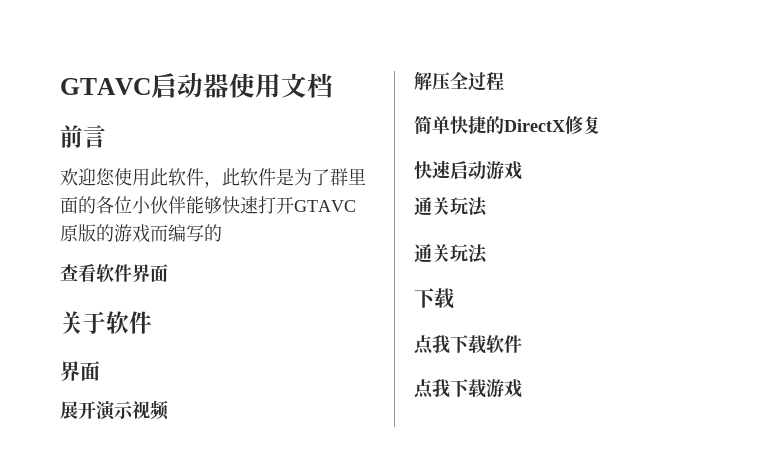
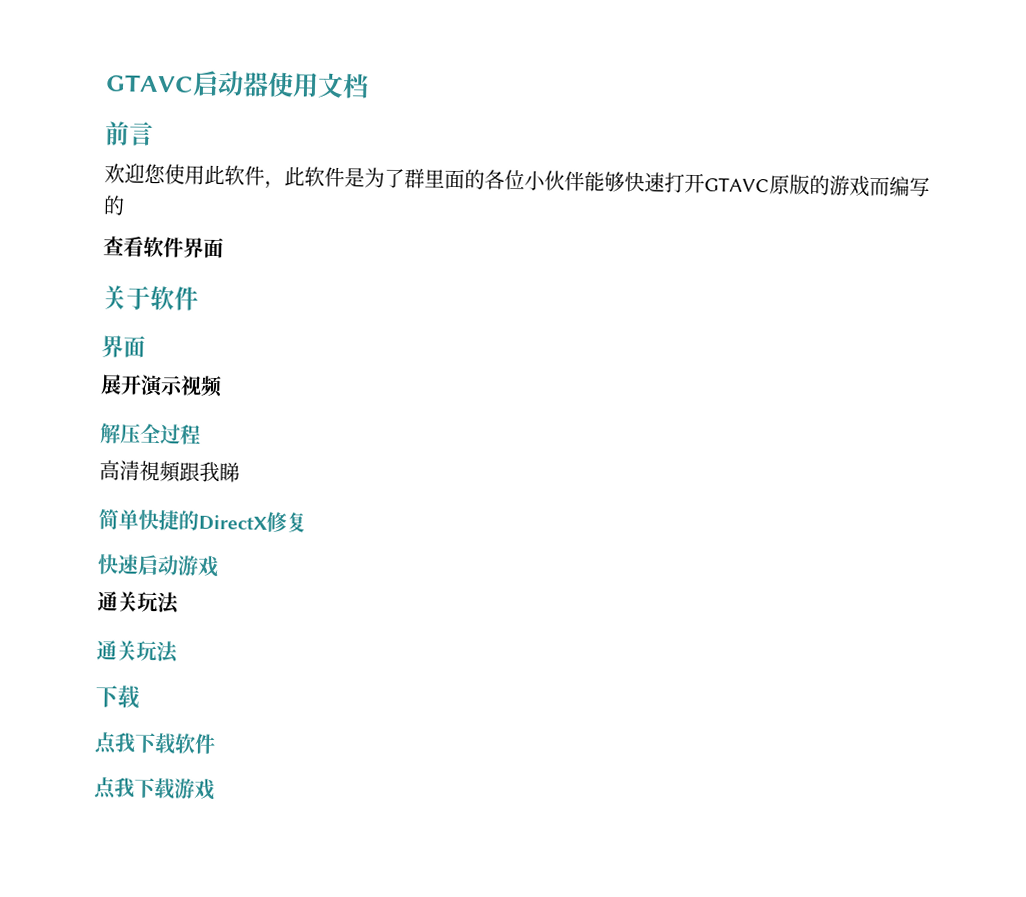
+ 高清視頻跟我睇

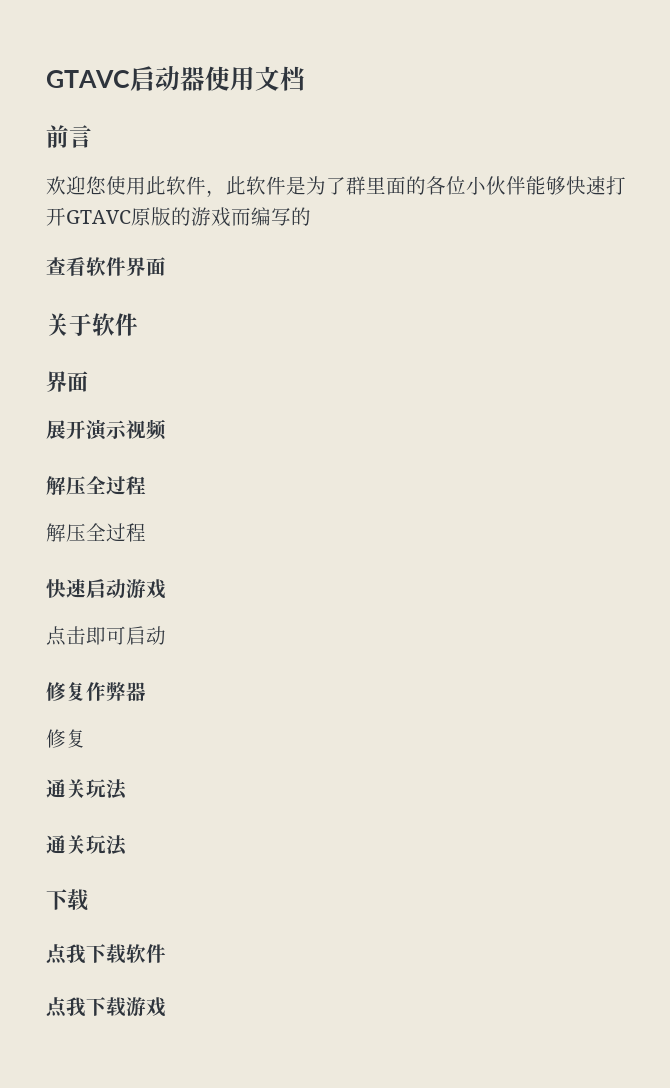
  展开演示视频
  解压全过程
- 高清視頻跟我睇
- 简单快捷的DirectX修复
+ 解压全过程
  快速启动游戏
+ 点击即可启动
+ 修复作弊器
+ 修复

